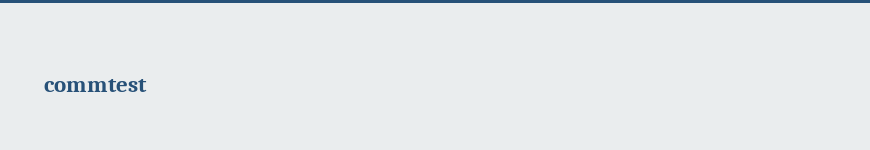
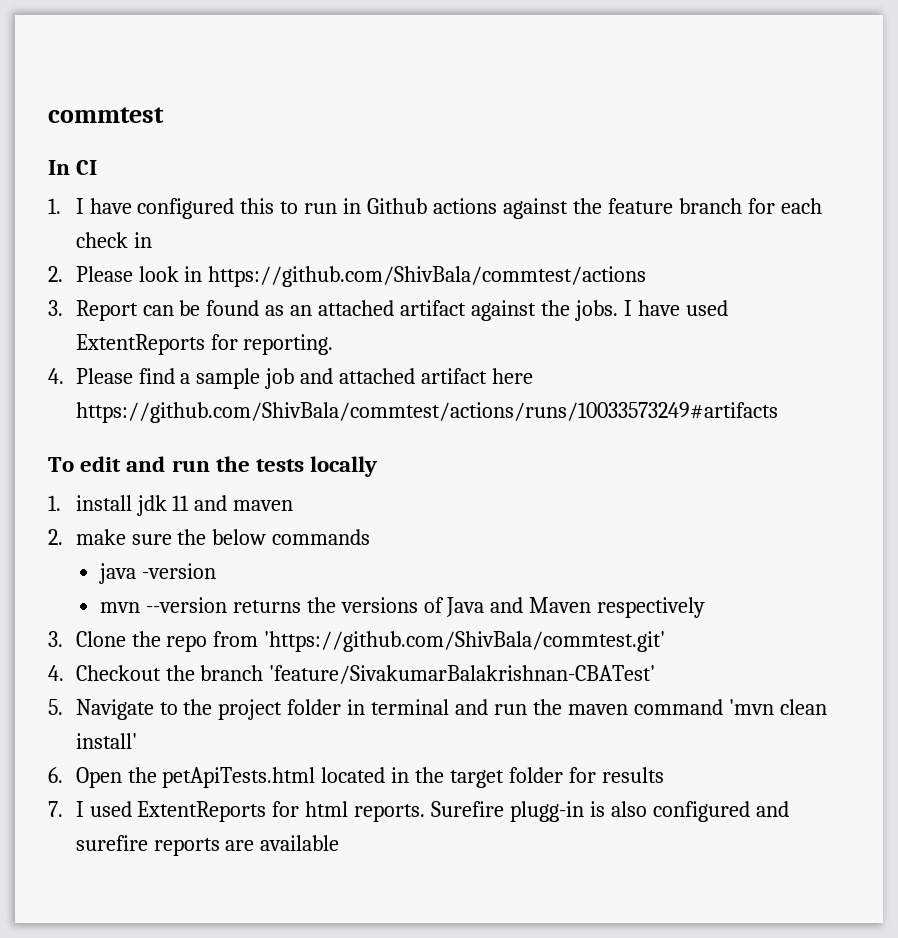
+ In CI
+ 1. I have configured this to run in Github actions against the feature branch for each check in
+ 2. Please look in https://github.com/ShivBala/commtest/actions
+ 3. Report can be found as an attached artifact against the jobs. I have used ExtentReports for reporting.
+ 4. Please find a sample job and attached artifact here https://github.com/ShivBala/commtest/actions/runs/10033573249#artifacts
+ To edit and run the tests locally
+ 1. install jdk 11 and maven
+ 2. make sure the below commands
+ java -version
+ mvn --version returns the versions of Java and Maven respectively
+ 3. Clone the repo from 'https://github.com/ShivBala/commtest.git'
+ 4. Checkout the branch 'feature/SivakumarBalakrishnan-CBATest'
+ 5. Navigate to the project folder in terminal and run the maven command 'mvn clean install'
+ 6. Open the petApiTests.html located in the target folder for results
+ 7. I used ExtentReports for html reports. Surefire plugg-in is also configured and surefire reports are available

